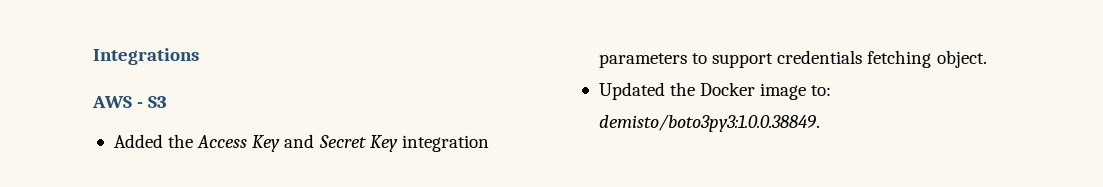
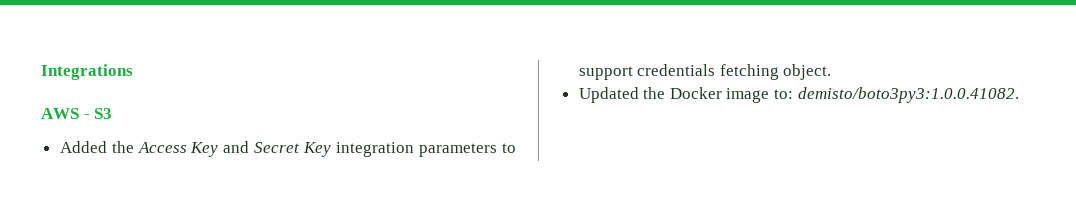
- Updated the Docker image to: demisto/boto3py3:1.0.0.38849.
+ Updated the Docker image to: demisto/boto3py3:1.0.0.41082.

